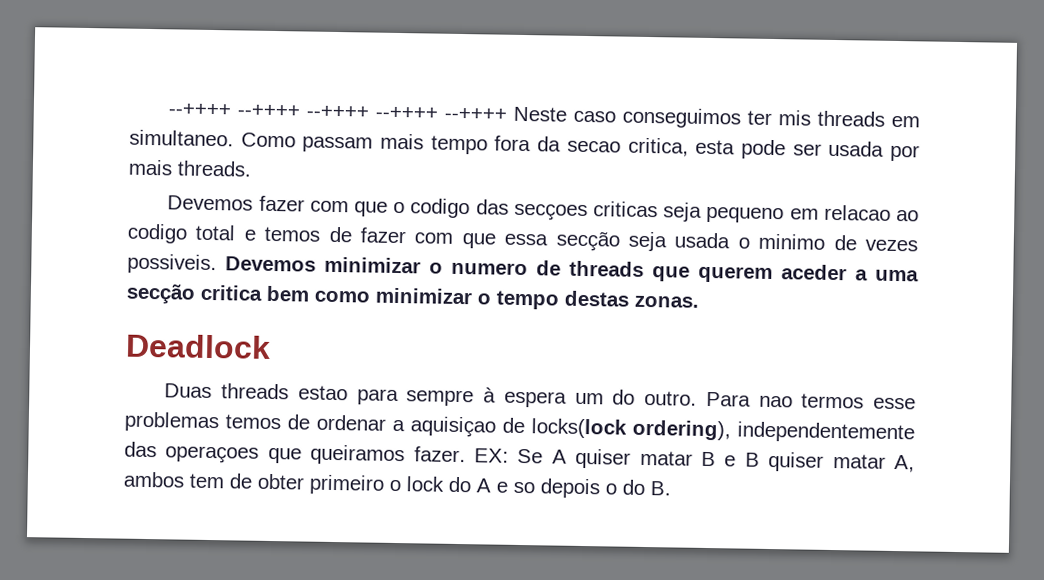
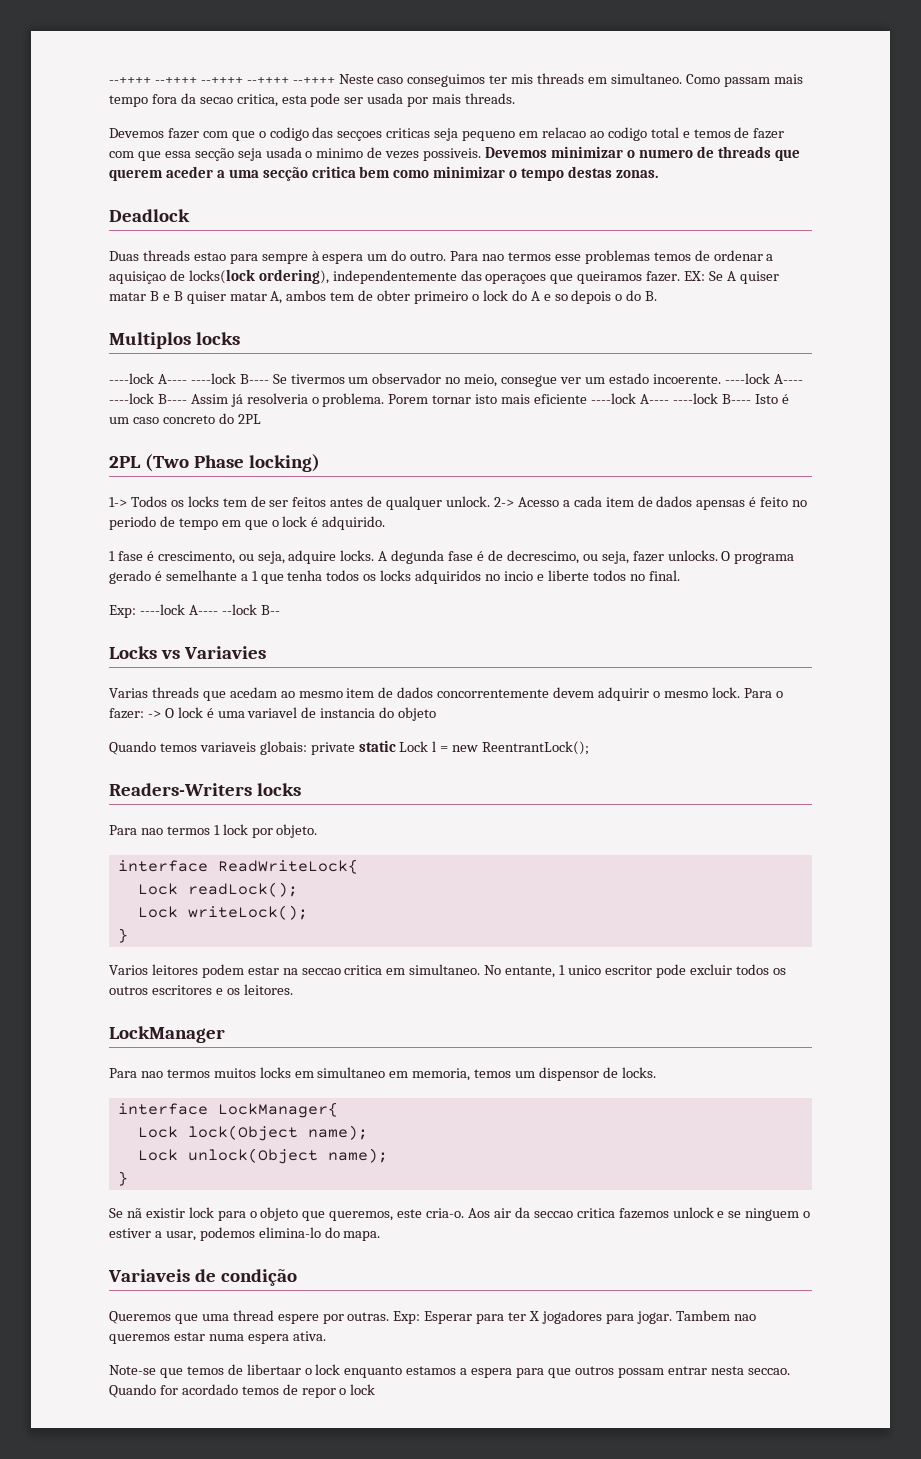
+ Multiplos locks
+ ----lock A---- ----lock B---- Se tivermos um observador no meio, consegue ver um estado incoerente. ----lock A---- ----lock B---- Assim já resolveria o problema. Porem tornar isto mais eficiente ----lock A---- ----lock B---- Isto é um caso concreto do 2PL
+ 2PL (Two Phase locking)
+ 1-> Todos os locks tem de ser feitos antes de qualquer unlock. 2-> Acesso a cada item de dados apensas é feito no periodo de tempo em que o lock é adquirido.
+ 1 fase é crescimento, ou seja, adquire locks. A degunda fase é de decrescimo, ou seja, fazer unlocks. O programa gerado é semelhante a 1 que tenha todos os locks adquiridos no incio e liberte todos no final.
+ Exp: ----lock A---- --lock B--
+ Locks vs Variavies
+ Varias threads que acedam ao mesmo item de dados concorrentemente devem adquirir o mesmo lock. Para o fazer: -> O lock é uma variavel de instancia do objeto
+ Quando temos variaveis globais: private static Lock l = new ReentrantLock();
+ Readers-Writers locks
+ Para nao termos 1 lock por objeto.
+ interface ReadWriteLock{
+ Lock readLock();
+ Lock writeLock();
+ }
+ Varios leitores podem estar na seccao critica em simultaneo. No entante, 1 unico escritor pode excluir todos os outros escritores e os leitores.
+ LockManager
+ Para nao termos muitos locks em simultaneo em memoria, temos um dispensor de locks.
+ interface LockManager{
+ Lock lock(Object name);
+ Lock unlock(Object name);
+ }
+ Se nã existir lock para o objeto que queremos, este cria-o. Aos air da seccao critica fazemos unlock e se ninguem o estiver a usar, podemos elimina-lo do mapa.
+ Variaveis de condição
+ Queremos que uma thread espere por outras. Exp: Esperar para ter X jogadores para jogar. Tambem nao queremos estar numa espera ativa.
+ Note-se que temos de libertaar o lock enquanto estamos a espera para que outros possam entrar nesta seccao. Quando for acordado temos de repor o lock

